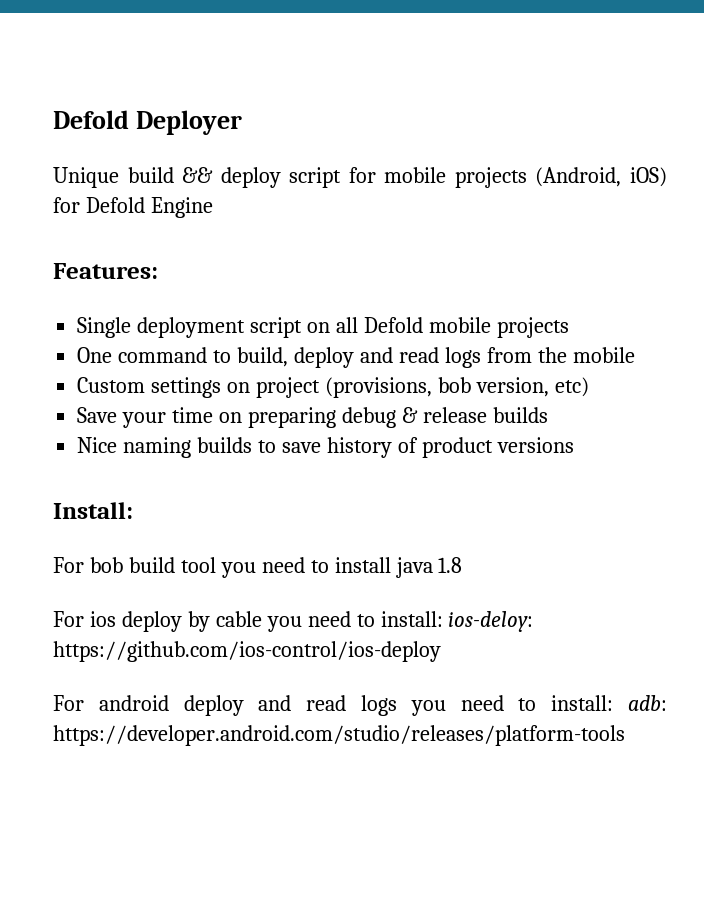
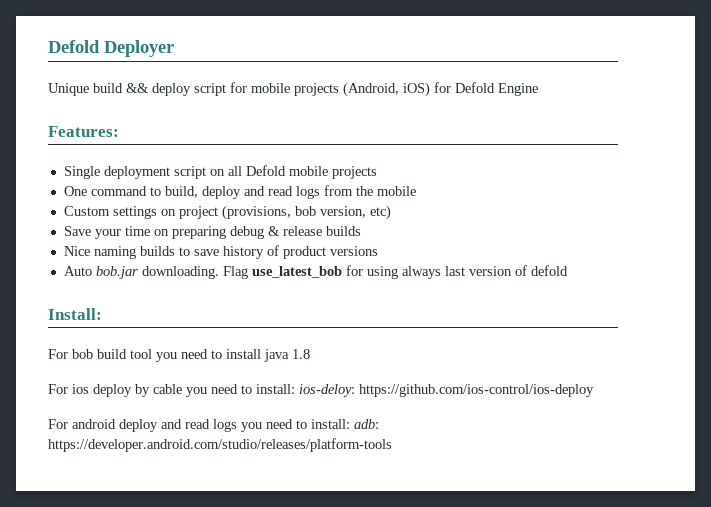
+ Auto bob.jar downloading. Flag use_latest_bob for using always last version of defold

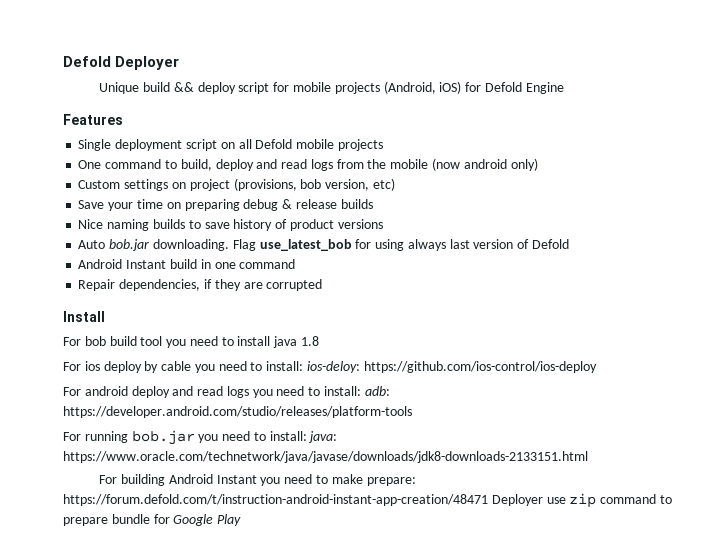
- Features:
+ Features
- One command to build, deploy and read logs from the mobile
+ One command to build, deploy and read logs from the mobile (now android only)
- Flag use_latest_bob for using always last version of defold
- Install:
+ Flag use_latest_bob for using always last version of Defold
+ Android Instant build in one command
+ Repair dependencies, if they are corrupted
+ Install
+ For running bob.jar you need to install: java: https://www.oracle.com/technetwork/java/javase/downloads/jdk8-downloads-2133151.html
+ For building Android Instant you need to make prepare: https://forum.defold.com/t/instruction-android-instant-app-creation/48471 Deployer use zip command to prepare bundle for Google Play

